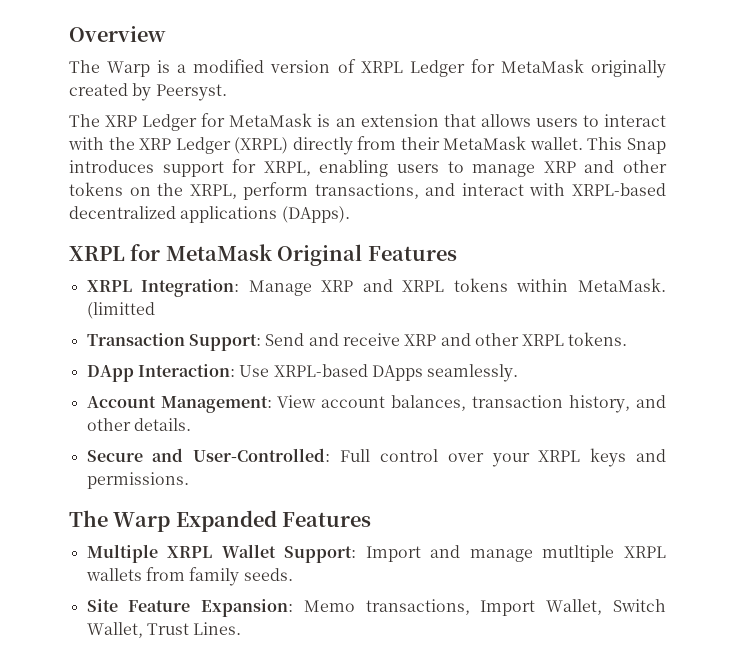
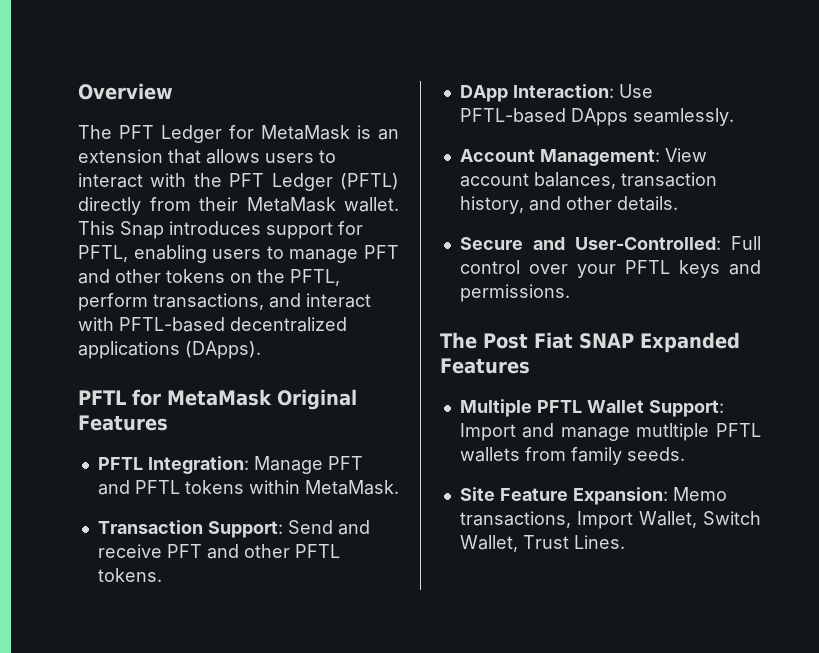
- The Warp is a modified version of XRPL Ledger for MetaMask originally created by Peersyst.
- The XRP Ledger for MetaMask is an extension that allows users to interact with the XRP Ledger (XRPL) directly from their MetaMask wallet.
+ The PFT Ledger for MetaMask is an extension that allows users to interact with the PFT Ledger (PFTL) directly from their MetaMask wallet.
- This Snap introduces support for XRPL, enabling users to manage XRP and other tokens on the XRPL, perform transactions, and interact with XRPL-based decentralized applications (DApps).
+ This Snap introduces support for PFTL, enabling users to manage PFT and other tokens on the PFTL, perform transactions, and interact with PFTL-based decentralized applications (DApps).
- XRPL for MetaMask Original Features
+ PFTL for MetaMask Original Features
- XRPL Integration: Manage XRP and XRPL tokens within MetaMask. (limitted
+ PFTL Integration: Manage PFT and PFTL tokens within MetaMask.
- Transaction Support: Send and receive XRP and other XRPL tokens.
+ Transaction Support: Send and receive PFT and other PFTL tokens.
- DApp Interaction: Use XRPL-based DApps seamlessly.
+ DApp Interaction: Use PFTL-based DApps seamlessly.
- Secure and User-Controlled: Full control over your XRPL keys and permissions.
+ Secure and User-Controlled: Full control over your PFTL keys and permissions.
- The Warp Expanded Features
+ The Post Fiat SNAP Expanded Features
- Multiple XRPL Wallet Support: Import and manage mutltiple XRPL wallets from family seeds.
+ Multiple PFTL Wallet Support: Import and manage mutltiple PFTL wallets from family seeds.

